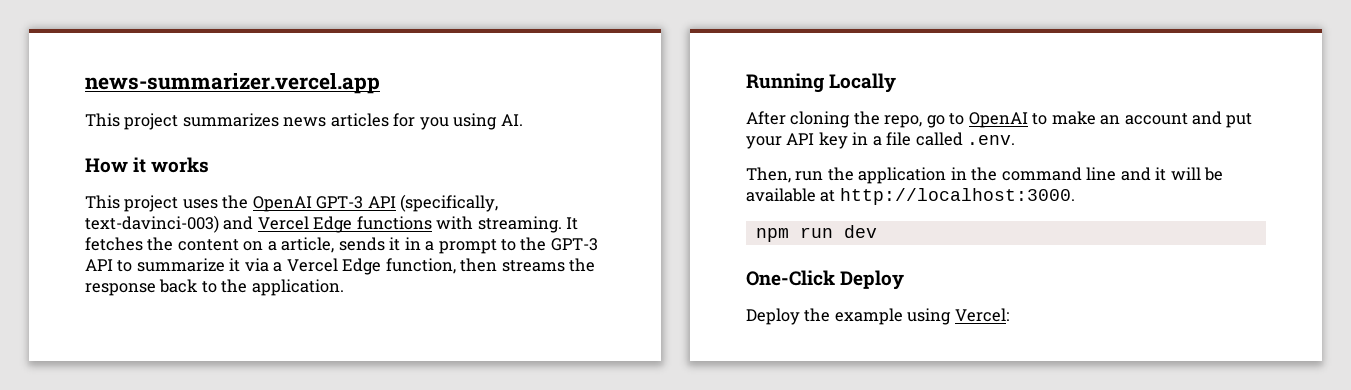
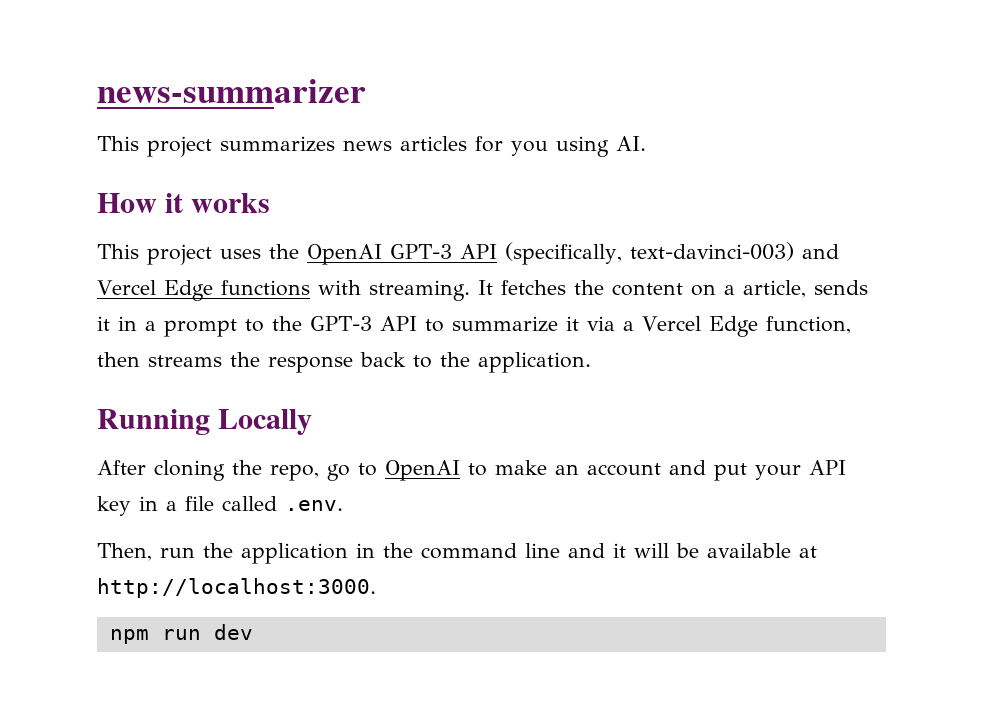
- news-summarizer.vercel.app
+ news-summarizer
- One-Click Deploy
- Deploy the example using Vercel:

